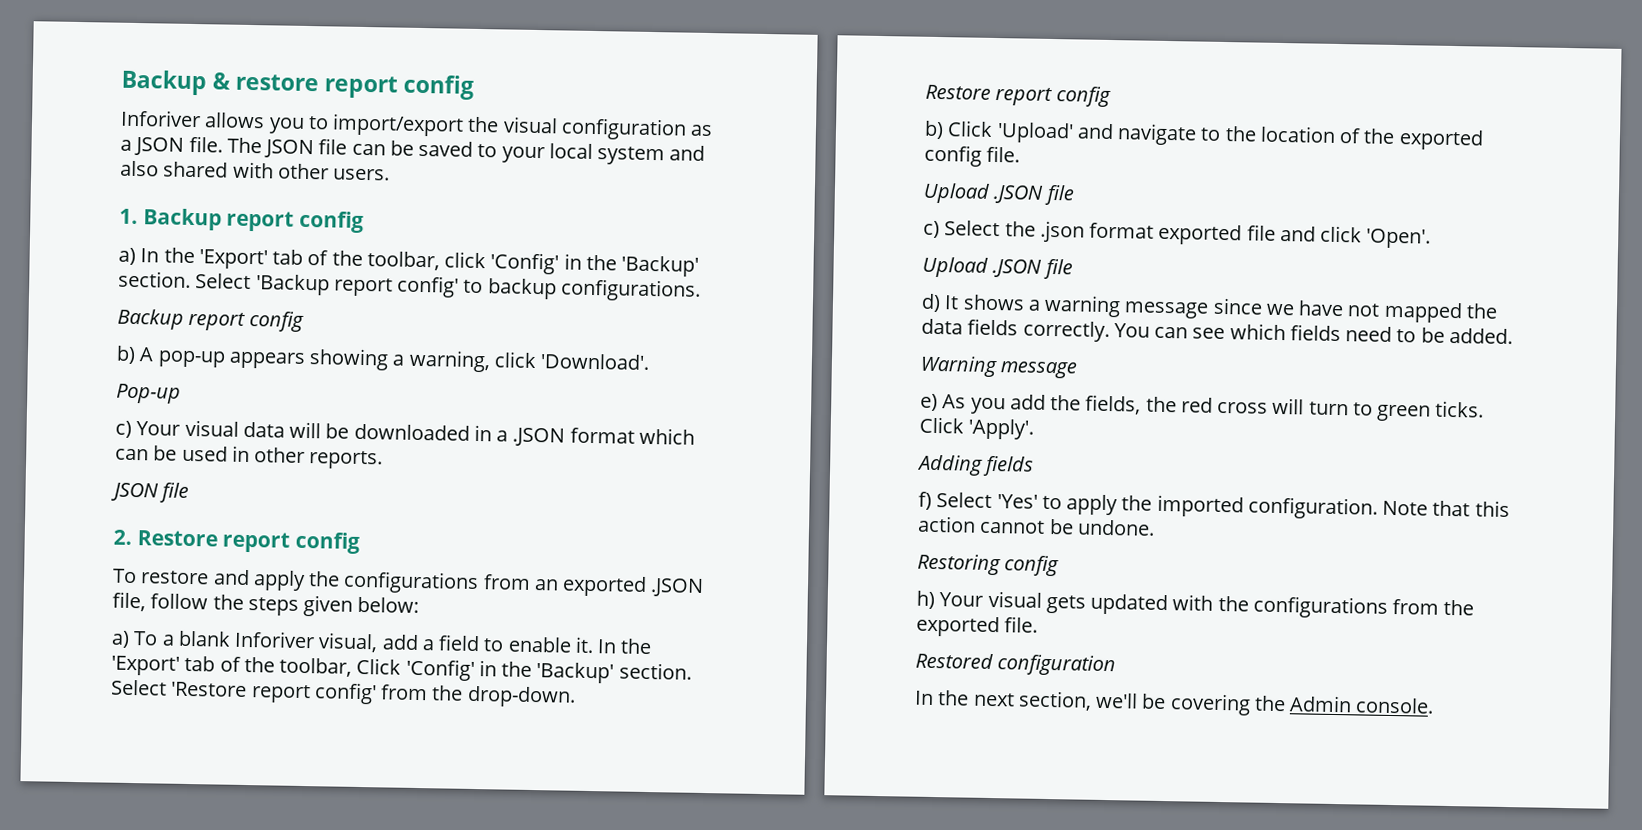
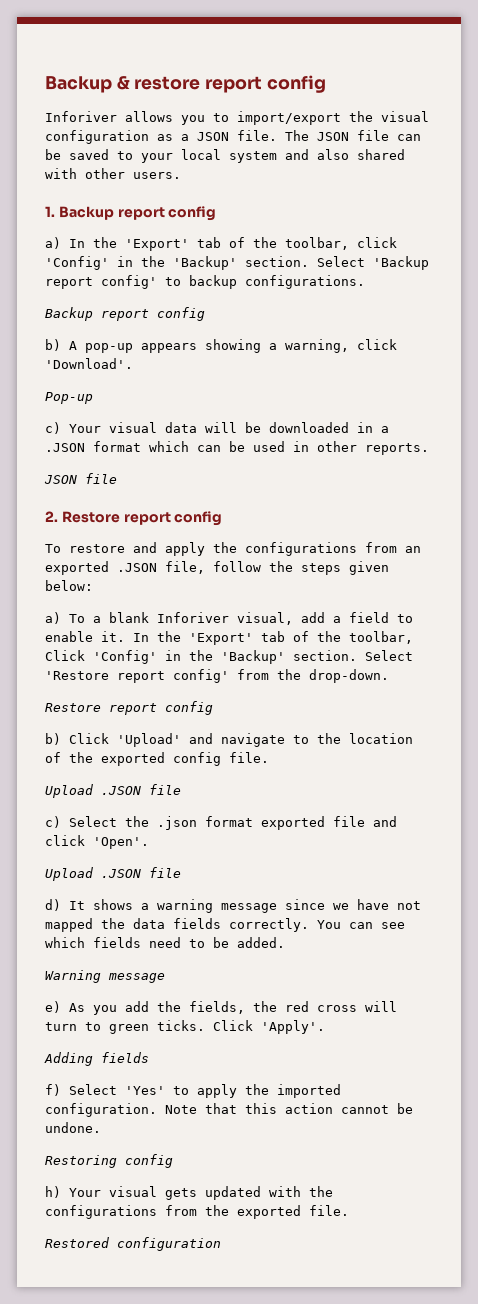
- In the next section, we'll be covering the Admin console.

